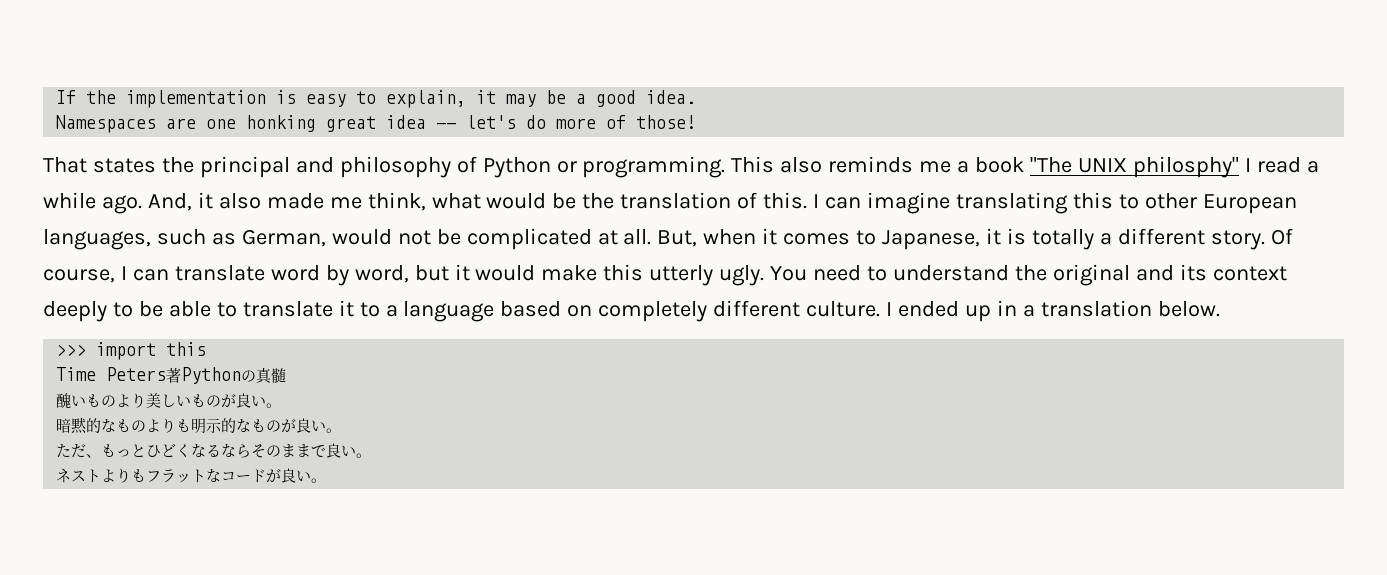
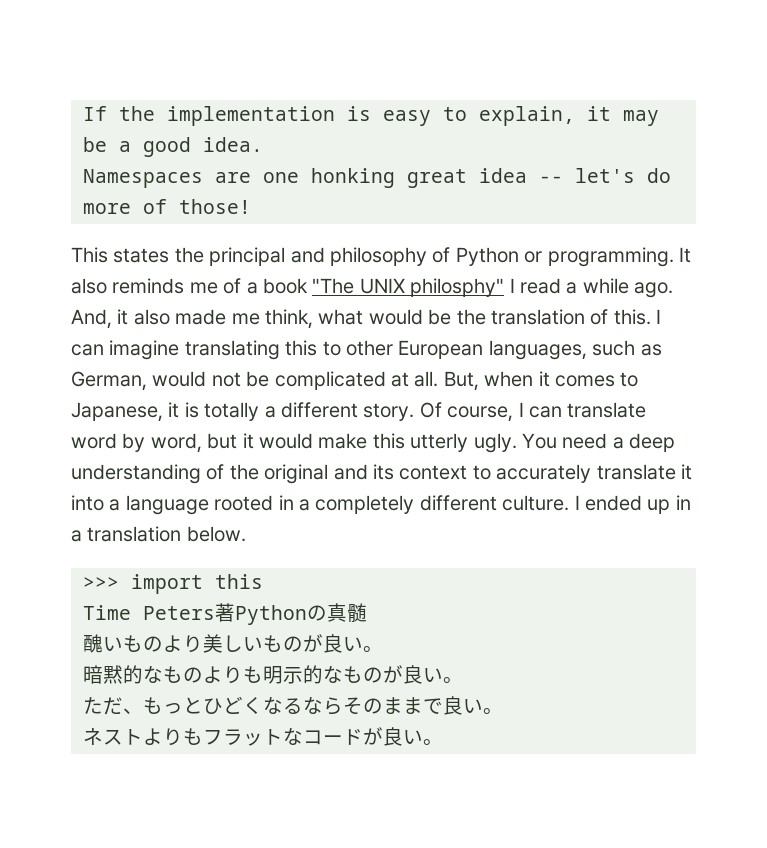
- That states the principal and philosophy of Python or programming.
+ This states the principal and philosophy of Python or programming.
- This also reminds me a book "The UNIX philosphy" I read a while ago.
+ It also reminds me of a book "The UNIX philosphy" I read a while ago.
- You need to understand the original and its context deeply to be able to translate it to a language based on completely different culture.
+ You need a deep understanding of the original and its context to accurately translate it into a language rooted in a completely different culture.

